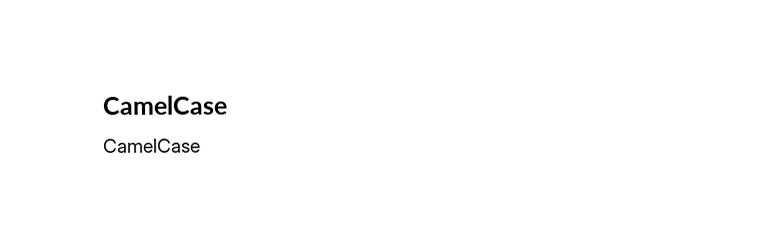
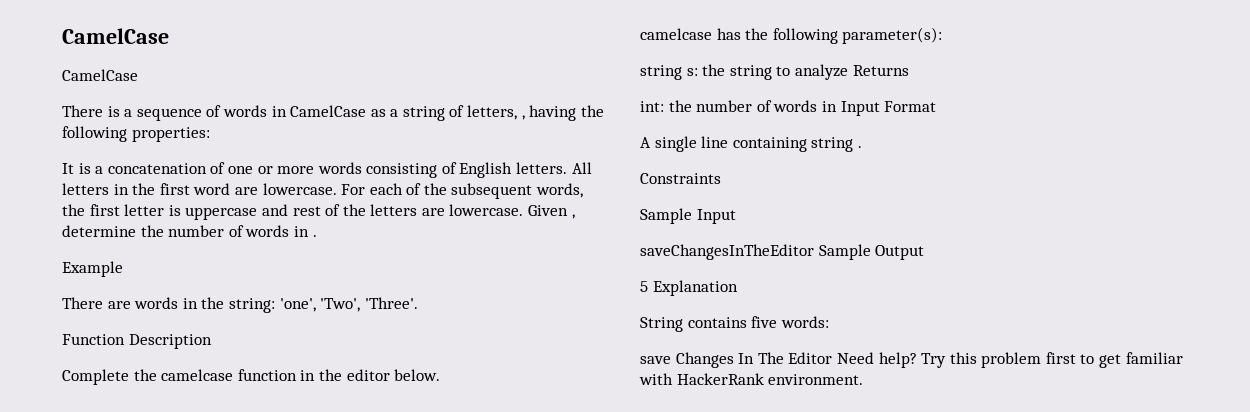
+ There is a sequence of words in CamelCase as a string of letters, , having the following properties:
+ It is a concatenation of one or more words consisting of English letters. All letters in the first word are lowercase. For each of the subsequent words, the first letter is uppercase and rest of the letters are lowercase. Given , determine the number of words in .
+ Example
+ There are words in the string: 'one', 'Two', 'Three'.
+ Function Description
+ Complete the camelcase function in the editor below.
+ camelcase has the following parameter(s):
+ string s: the string to analyze Returns
+ int: the number of words in Input Format
+ A single line containing string .
+ Constraints
+ Sample Input
+ saveChangesInTheEditor Sample Output
+ 5 Explanation
+ String contains five words:
+ save Changes In The Editor Need help? Try this problem first to get familiar with HackerRank environment.

